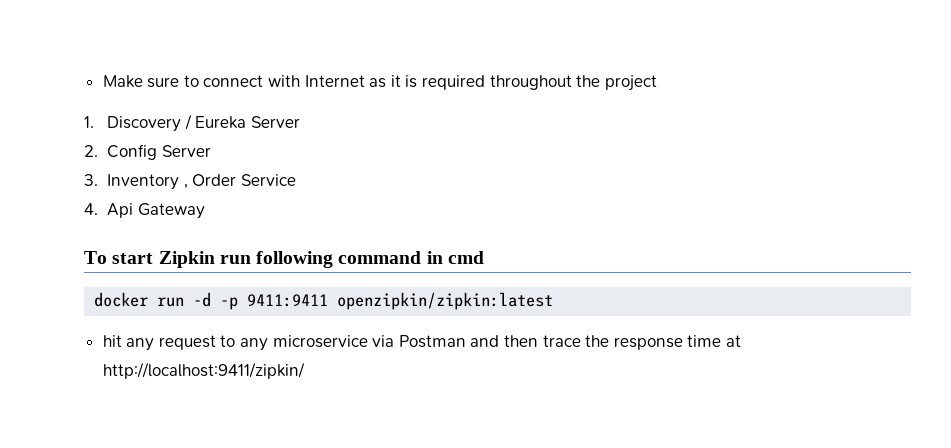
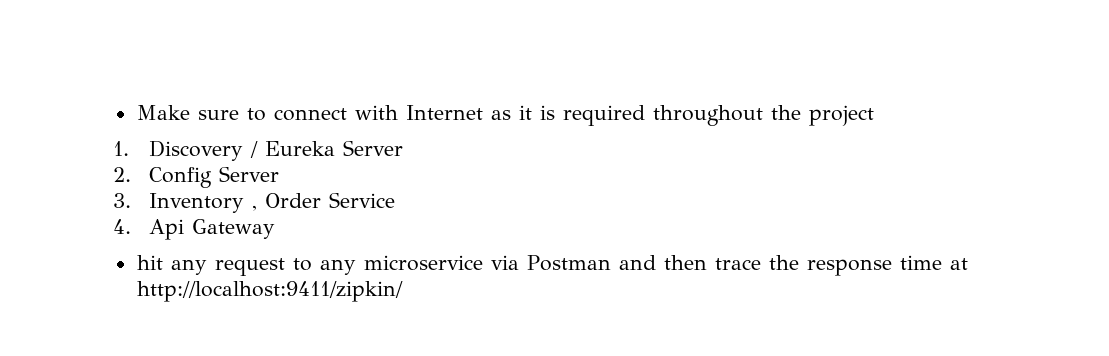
- To start Zipkin run following command in cmd
- docker run -d -p 9411:9411 openzipkin/zipkin:latest

